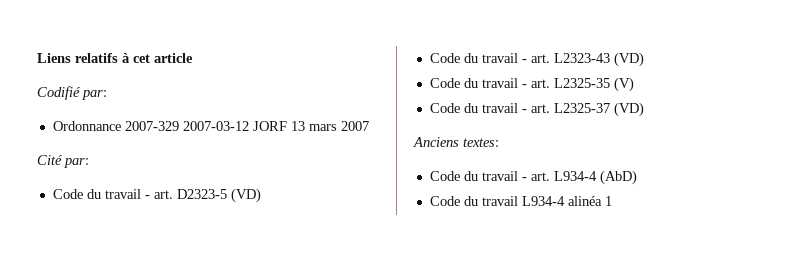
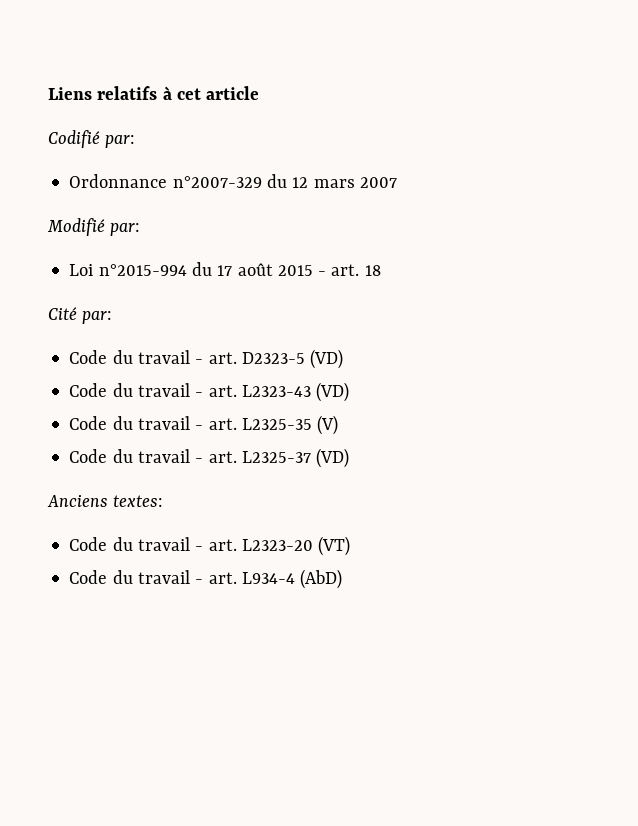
- Ordonnance 2007-329 2007-03-12 JORF 13 mars 2007
+ Ordonnance n°2007-329 du 12 mars 2007
+ Modifié par:
+ Loi n°2015-994 du 17 août 2015 - art. 18
+ Code du travail - art. L2323-20 (VT)
  Code du travail - art. L934-4 (AbD)
- Code du travail L934-4 alinéa 1

